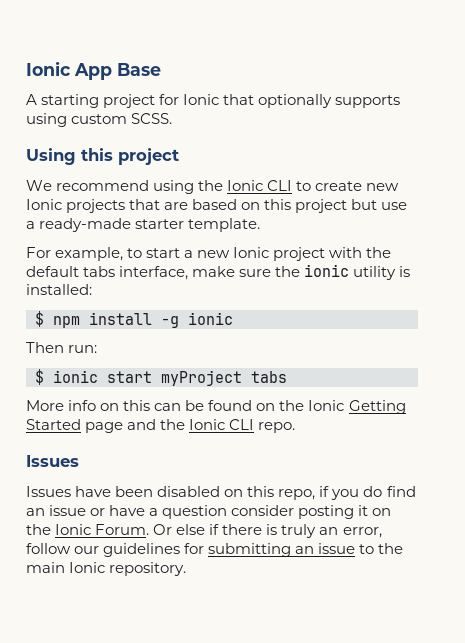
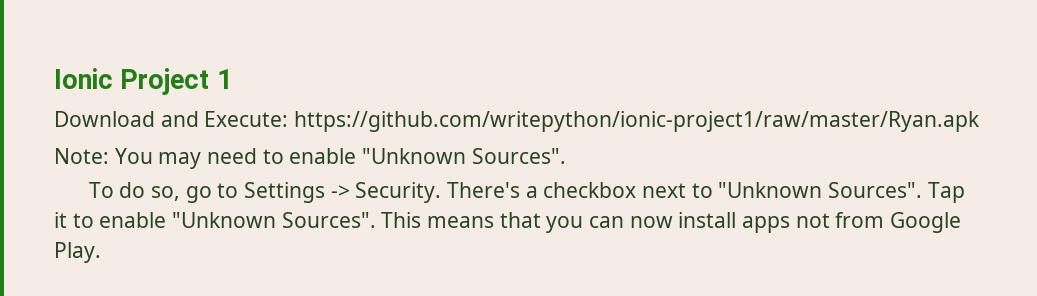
- Ionic App Base
- A starting project for Ionic that optionally supports using custom SCSS.
- Using this project
- We recommend using the Ionic CLI to create new Ionic projects that are based on this project but use a ready-made starter template.
- For example, to start a new Ionic project with the default tabs interface, make sure the ionic utility is installed:
- $ npm install -g ionic
- Then run:
- $ ionic start myProject tabs
- More info on this can be found on the Ionic Getting Started page and the Ionic CLI repo.
- Issues
- Issues have been disabled on this repo, if you do find an issue or have a question consider posting it on the Ionic Forum. Or else if there is truly an error, follow our guidelines for submitting an issue to the main Ionic repository.
+ Ionic Project 1
+ Download and Execute: https://github.com/writepython/ionic-project1/raw/master/Ryan.apk
+ Note: You may need to enable "Unknown Sources".
+ To do so, go to Settings -> Security. There's a checkbox next to "Unknown Sources". Tap it to enable "Unknown Sources". This means that you can now install apps not from Google Play.

